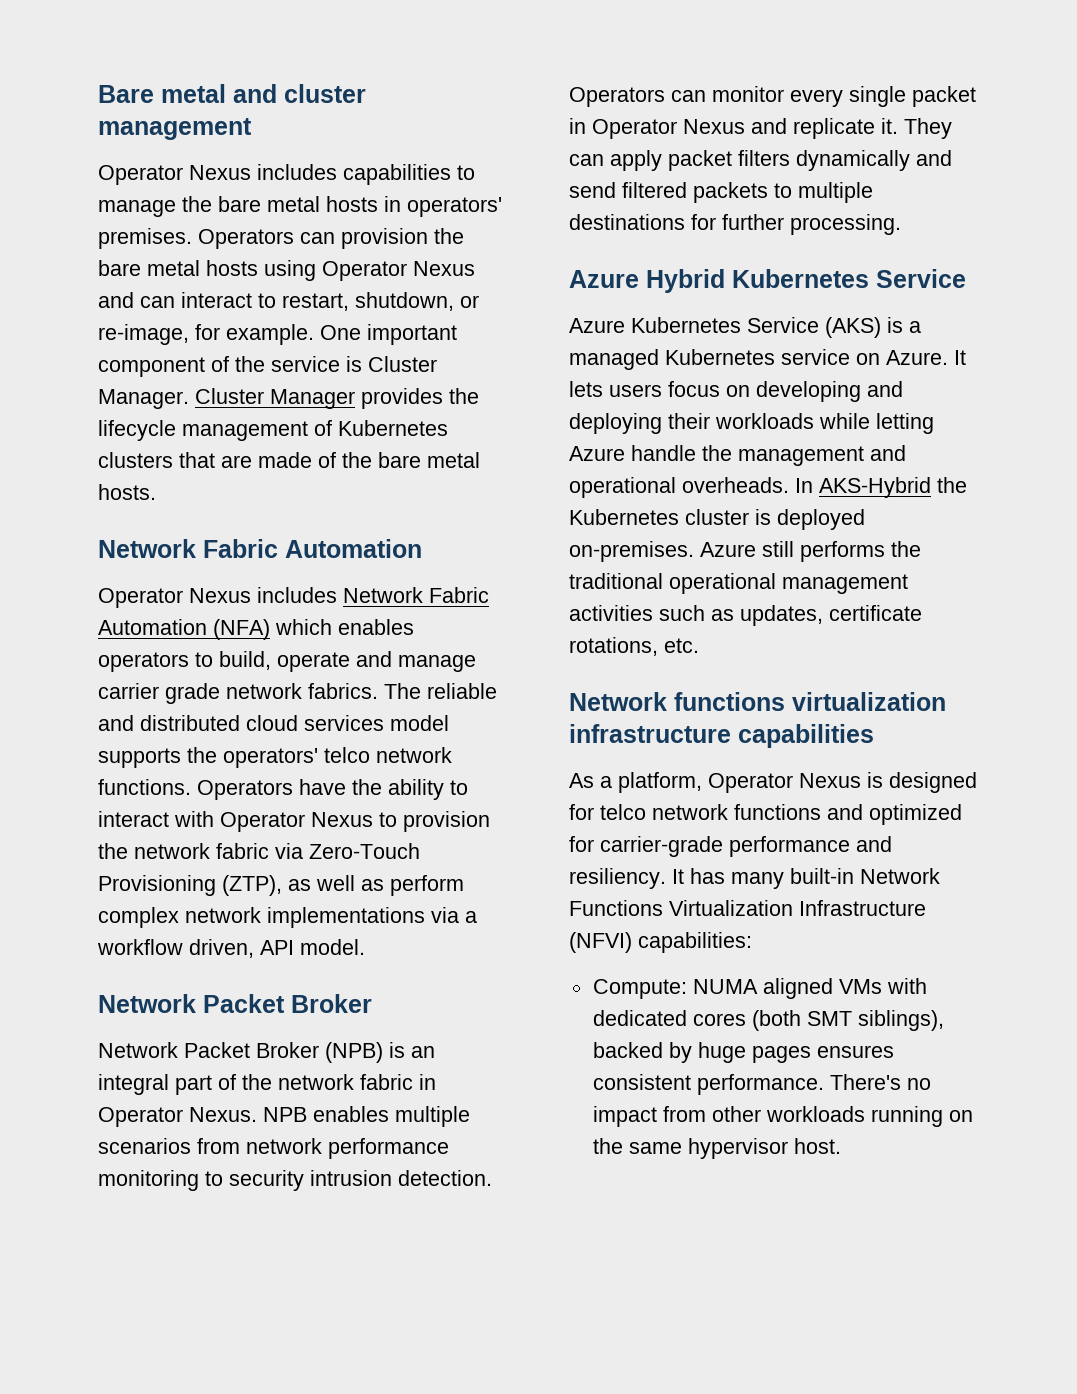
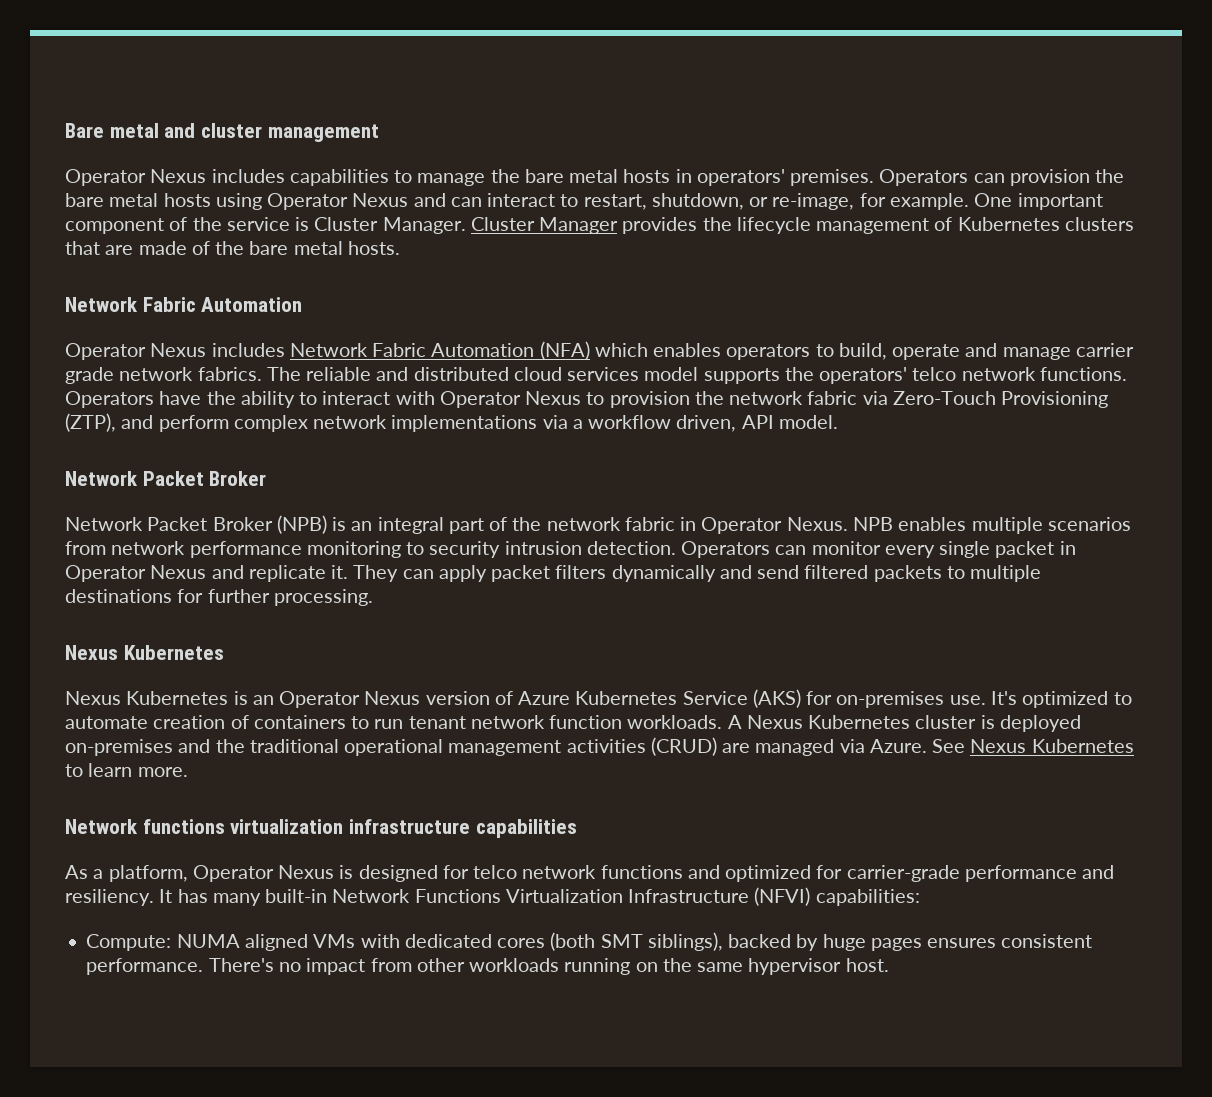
- Operators have the ability to interact with Operator Nexus to provision the network fabric via Zero-Touch Provisioning (ZTP), as well as perform complex network implementations via a workflow driven, API model.
+ Operators have the ability to interact with Operator Nexus to provision the network fabric via Zero-Touch Provisioning (ZTP), and perform complex network implementations via a workflow driven, API model.
  They can apply packet filters dynamically and send filtered packets to multiple destinations for further processing.
- Azure Hybrid Kubernetes Service
- Azure Kubernetes Service (AKS) is a managed Kubernetes service on Azure. It lets users focus on developing and deploying their workloads while letting Azure handle the management and operational overheads. In AKS-Hybrid the Kubernetes cluster is deployed on-premises. Azure still performs the traditional operational management activities such as updates, certificate rotations, etc.
+ Nexus Kubernetes
+ Nexus Kubernetes is an Operator Nexus version of Azure Kubernetes Service (AKS) for on-premises use. It's optimized to automate creation of containers to run tenant network function workloads. A Nexus Kubernetes cluster is deployed on-premises and the traditional operational management activities (CRUD) are managed via Azure. See Nexus Kubernetes to learn more.

